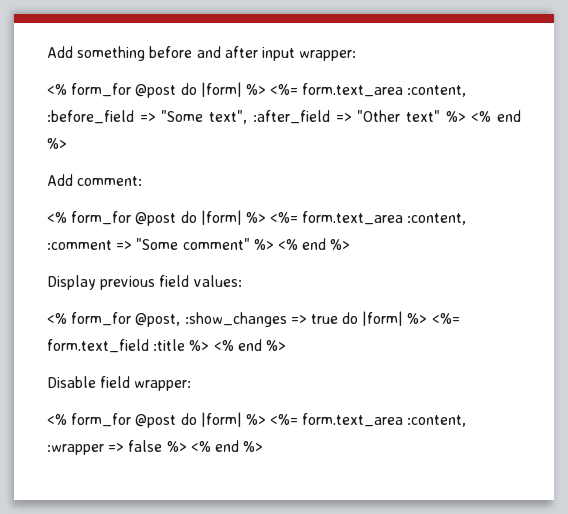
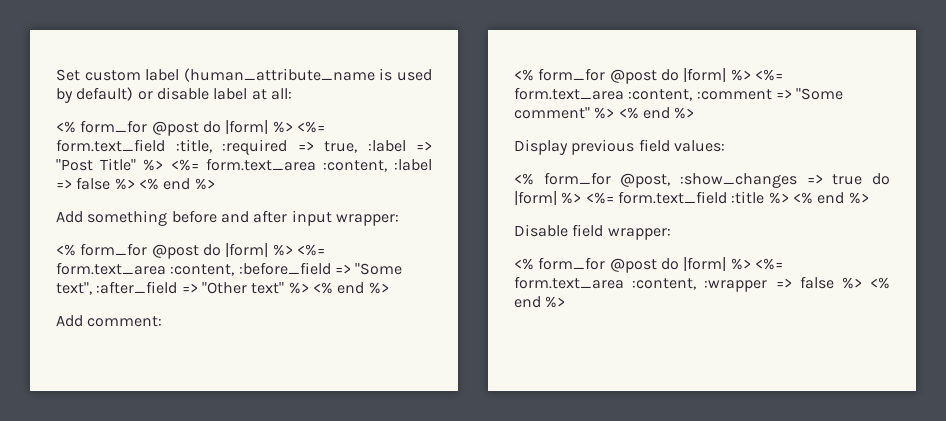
+ Set custom label (human_attribute_name is used by default) or disable label at all:
+ <% form_for @post do |form| %> <%= form.text_field :title, :required => true, :label => "Post Title" %> <%= form.text_area :content, :label => false %> <% end %>

